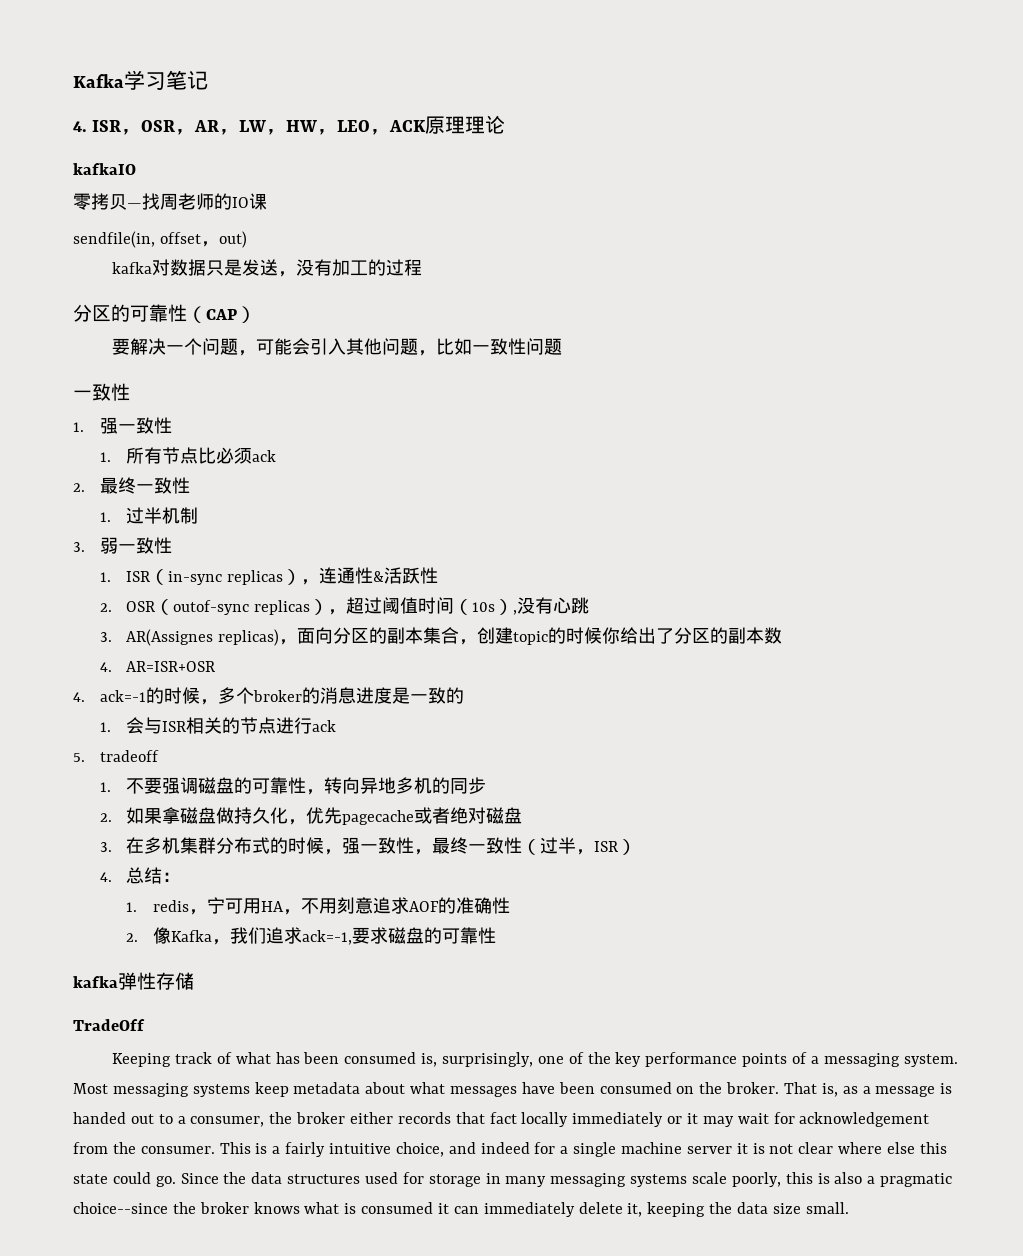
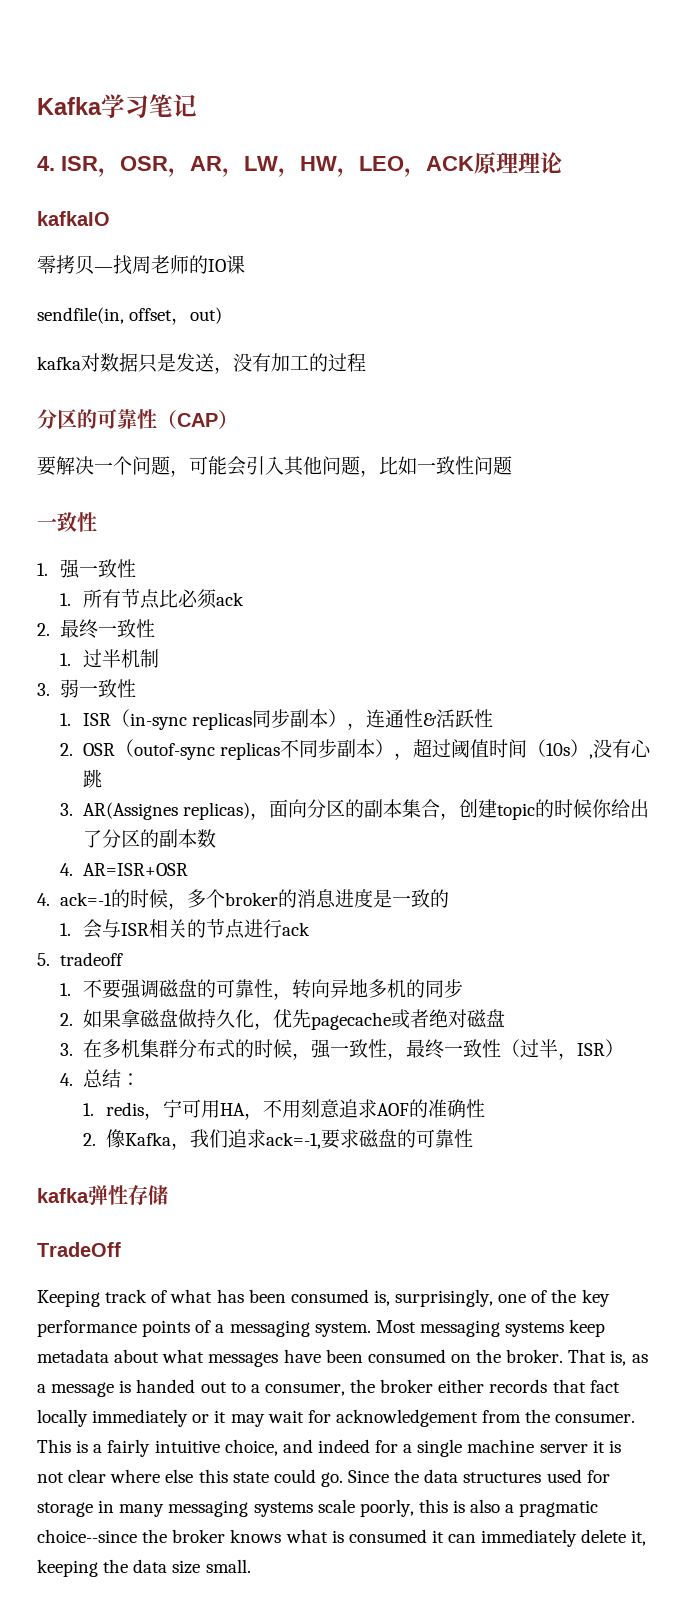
- 1. ISR（in-sync replicas），连通性&活跃性
+ 1. ISR（in-sync replicas同步副本），连通性&活跃性
- 2. OSR（outof-sync replicas），超过阈值时间（10s）,没有心跳
+ 2. OSR（outof-sync replicas不同步副本），超过阈值时间（10s）,没有心跳

